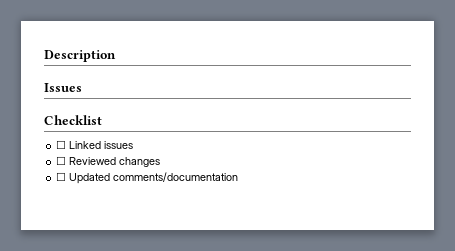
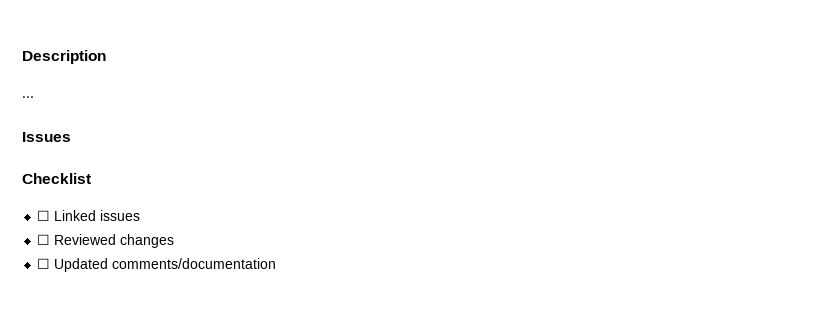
+ ...

